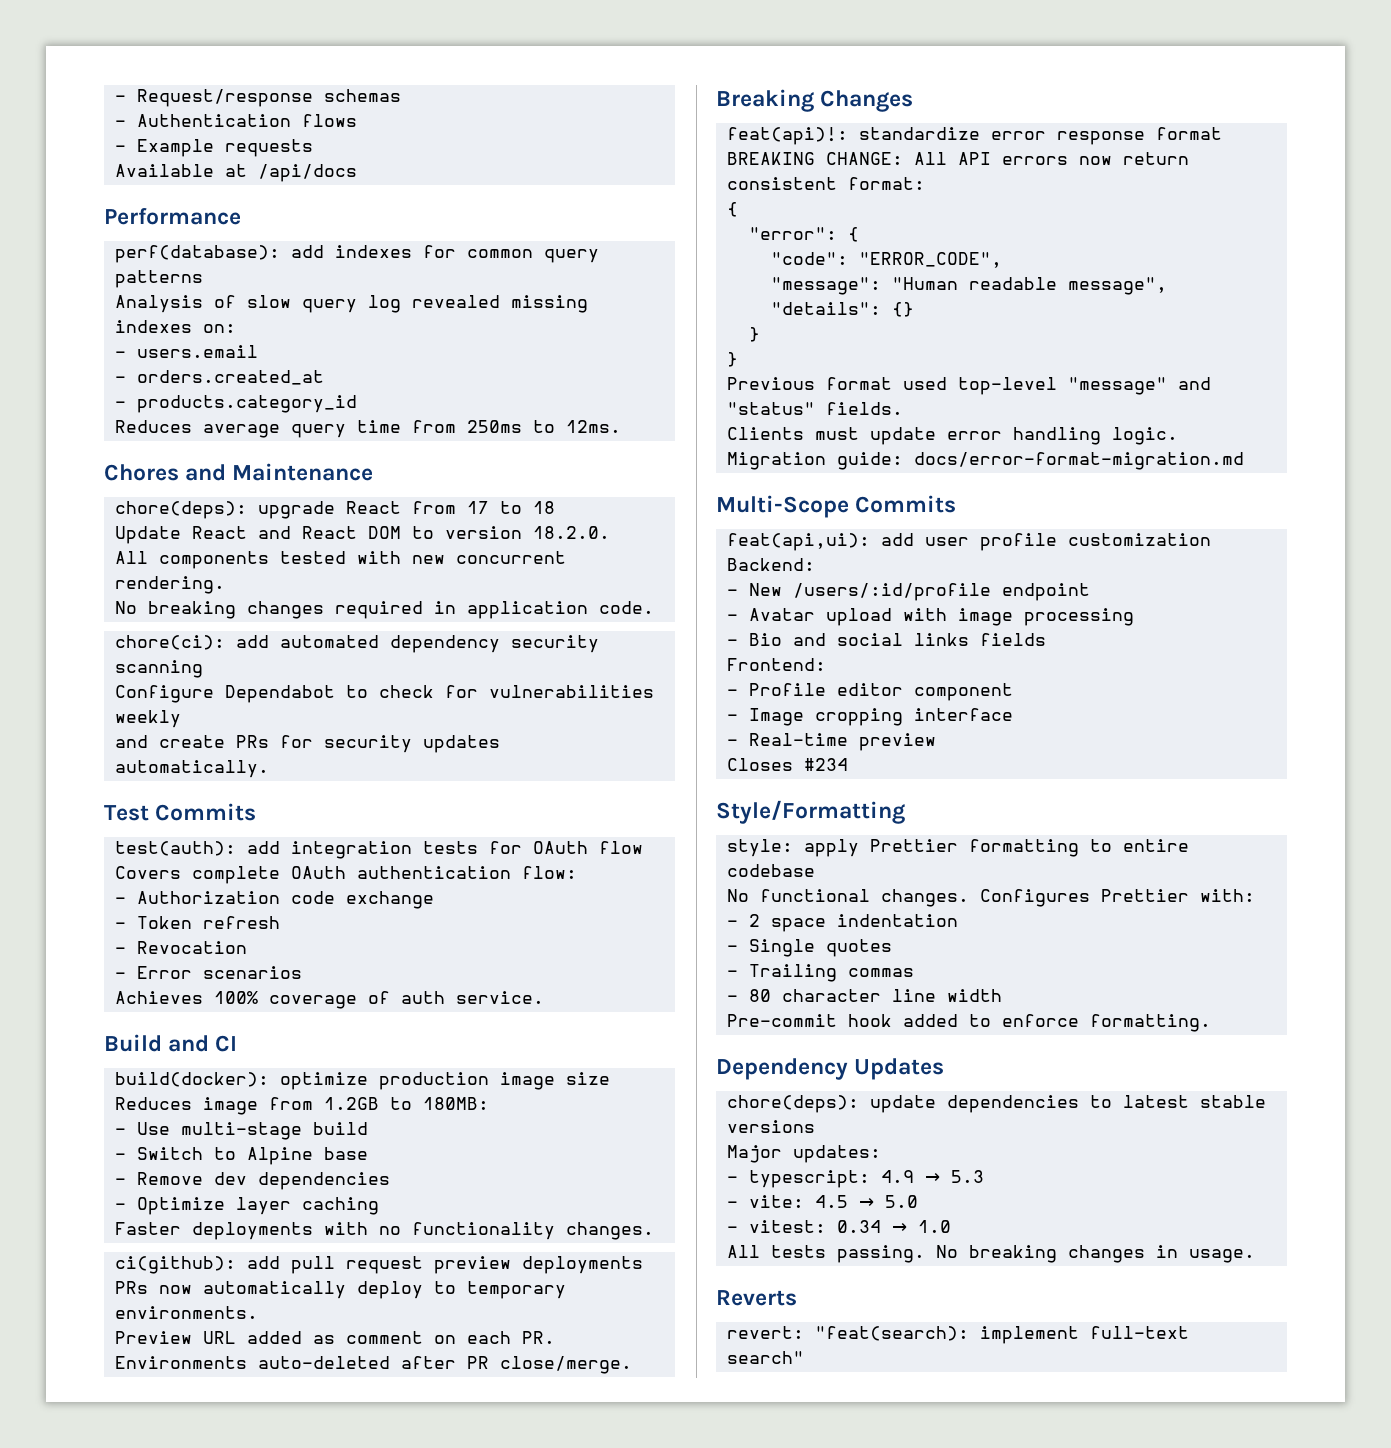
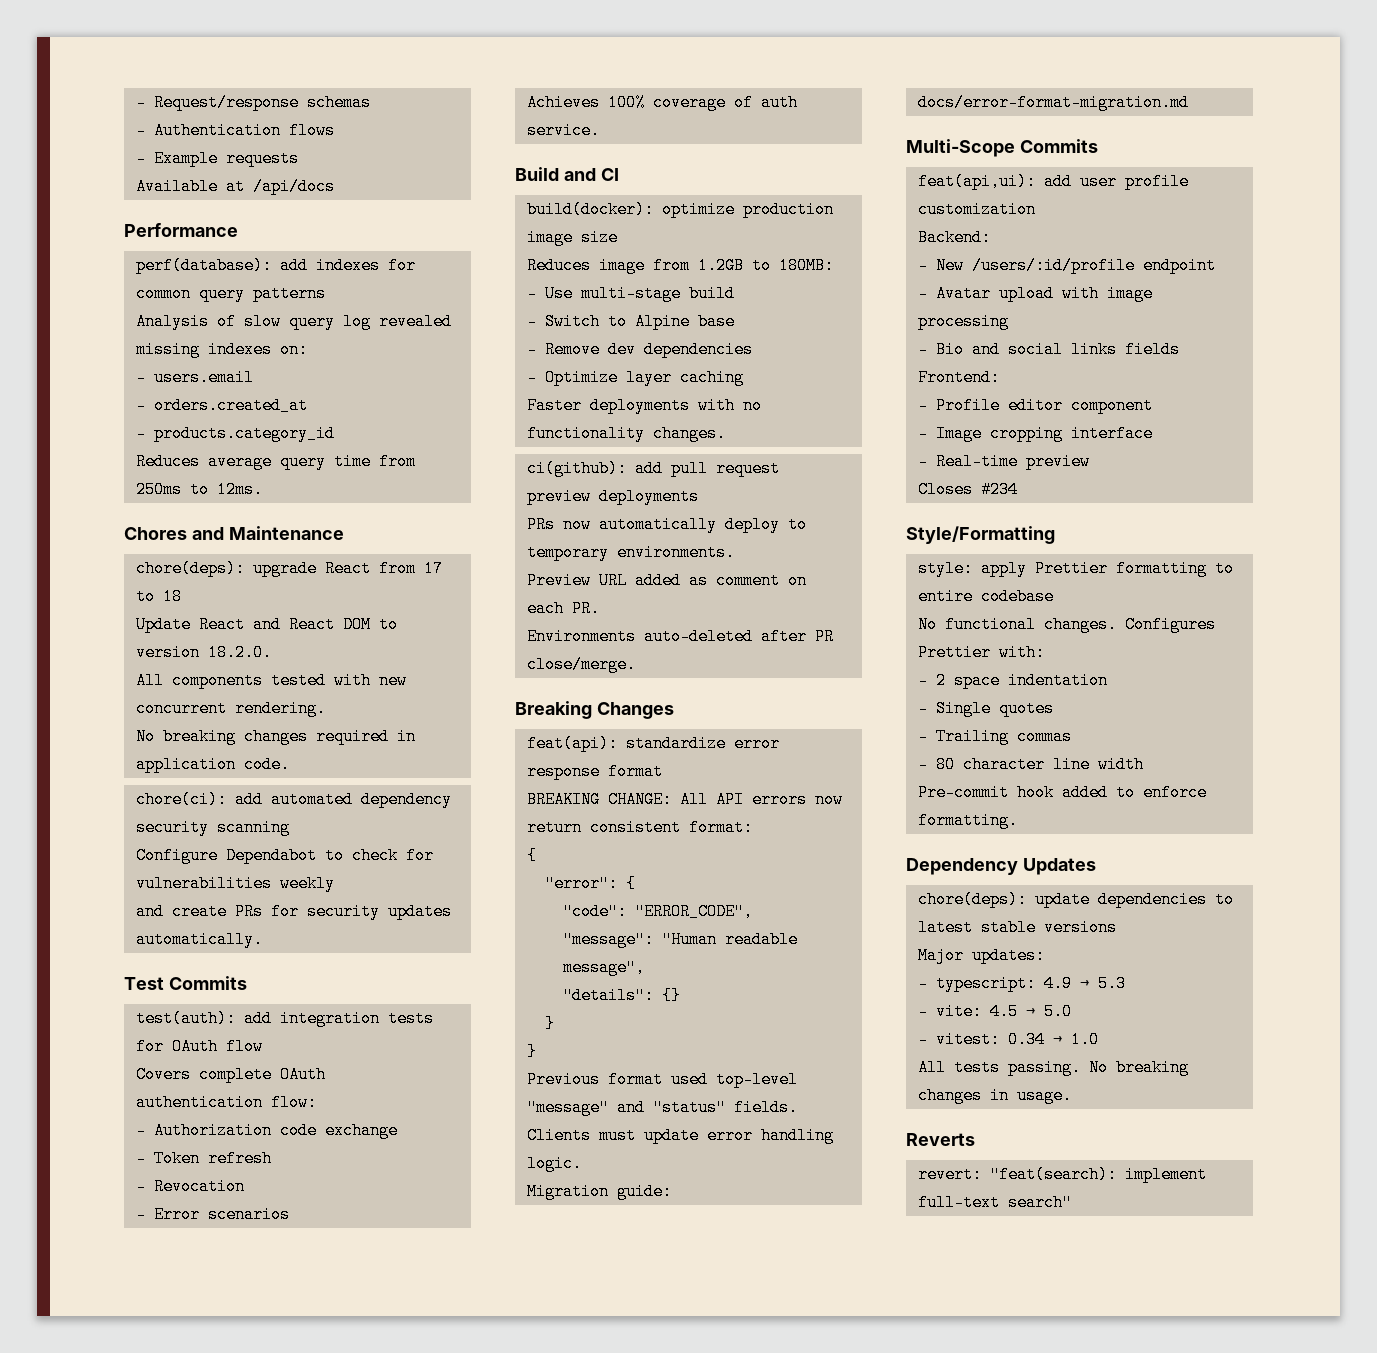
- feat(api)!: standardize error response format
+ feat(api): standardize error response format

